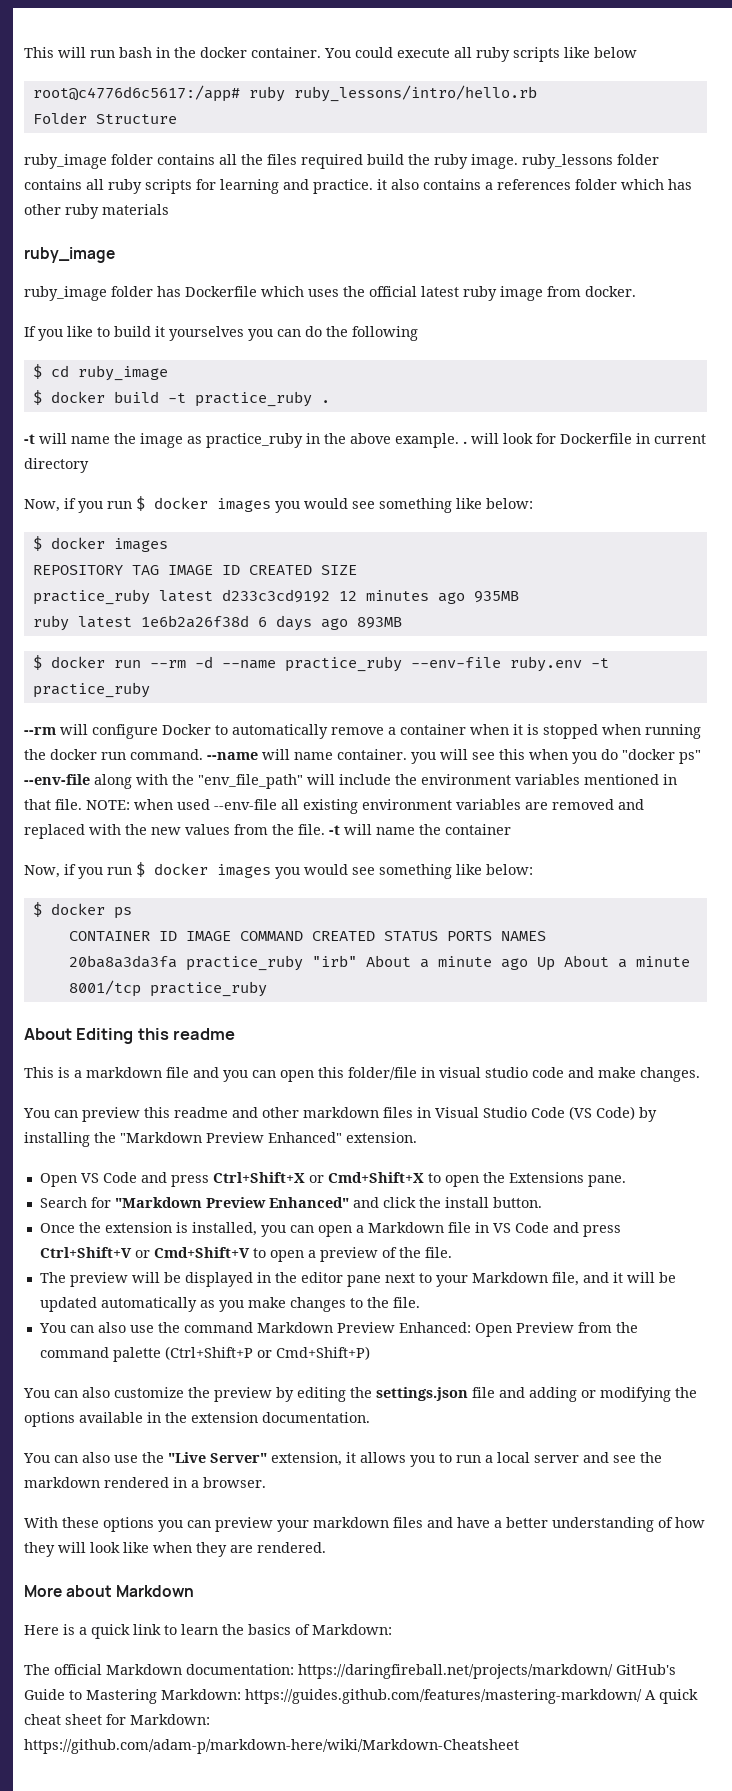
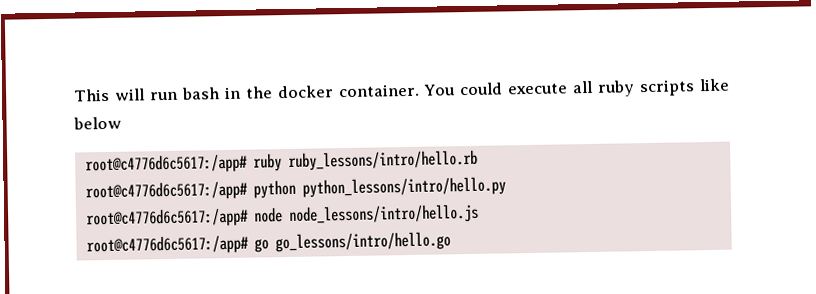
- Folder Structure
- ruby_image folder contains all the files required build the ruby image. ruby_lessons folder contains all ruby scripts for learning and practice. it also contains a references folder which has other ruby materials
- ruby_image
- ruby_image folder has Dockerfile which uses the official latest ruby image from docker.
- If you like to build it yourselves you can do the following
- $ cd ruby_image
- $ docker build -t practice_ruby .
- -t will name the image as practice_ruby in the above example. . will look for Dockerfile in current directory
- Now, if you run $ docker images you would see something like below:
- $ docker images
- REPOSITORY TAG IMAGE ID CREATED SIZE
- practice_ruby latest d233c3cd9192 12 minutes ago 935MB
- ruby latest 1e6b2a26f38d 6 days ago 893MB
- $ docker run --rm -d --name practice_ruby --env-file ruby.env -t practice_ruby
- --rm will configure Docker to automatically remove a container when it is stopped when running the docker run command. --name will name container. you will see this when you do "docker ps" --env-file along with the "env_file_path" will include the environment variables mentioned in that file. NOTE: when used --env-file all existing environment variables are removed and replaced with the new values from the file. -t will name the container
- Now, if you run $ docker images you would see something like below:
- $ docker ps
- CONTAINER ID IMAGE COMMAND CREATED STATUS PORTS NAMES
- 20ba8a3da3fa practice_ruby "irb" About a minute ago Up About a minute 8001/tcp practice_ruby
- About Editing this readme
- This is a markdown file and you can open this folder/file in visual studio code and make changes.
- You can preview this readme and other markdown files in Visual Studio Code (VS Code) by installing the "Markdown Preview Enhanced" extension.
- Open VS Code and press Ctrl+Shift+X or Cmd+Shift+X to open the Extensions pane.
- Search for "Markdown Preview Enhanced" and click the install button.
- Once the extension is installed, you can open a Markdown file in VS Code and press Ctrl+Shift+V or Cmd+Shift+V to open a preview of the file.
- The preview will be displayed in the editor pane next to your Markdown file, and it will be updated automatically as you make changes to the file.
- You can also use the command Markdown Preview Enhanced: Open Preview from the command palette (Ctrl+Shift+P or Cmd+Shift+P)
- You can also customize the preview by editing the settings.json file and adding or modifying the options available in the extension documentation.
- You can also use the "Live Server" extension, it allows you to run a local server and see the markdown rendered in a browser.
- With these options you can preview your markdown files and have a better understanding of how they will look like when they are rendered.
- More about Markdown
- Here is a quick link to learn the basics of Markdown:
- The official Markdown documentation: https://daringfireball.net/projects/markdown/ GitHub's Guide to Mastering Markdown: https://guides.github.com/features/mastering-markdown/ A quick cheat sheet for Markdown: https://github.com/adam-p/markdown-here/wiki/Markdown-Cheatsheet
+ root@c4776d6c5617:/app# python python_lessons/intro/hello.py
+ root@c4776d6c5617:/app# node node_lessons/intro/hello.js
+ root@c4776d6c5617:/app# go go_lessons/intro/hello.go

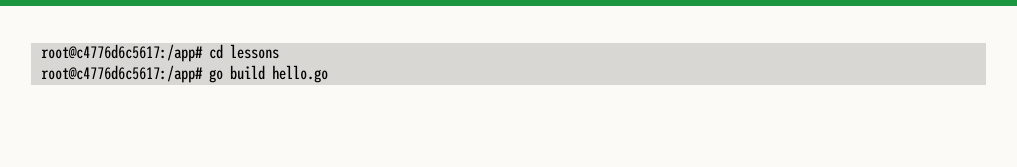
- This will run bash in the docker container. You could execute all ruby scripts like below
- root@c4776d6c5617:/app# ruby ruby_lessons/intro/hello.rb
- root@c4776d6c5617:/app# python python_lessons/intro/hello.py
- root@c4776d6c5617:/app# node node_lessons/intro/hello.js
+ root@c4776d6c5617:/app# cd lessons
- root@c4776d6c5617:/app# go go_lessons/intro/hello.go
+ root@c4776d6c5617:/app# go build hello.go

